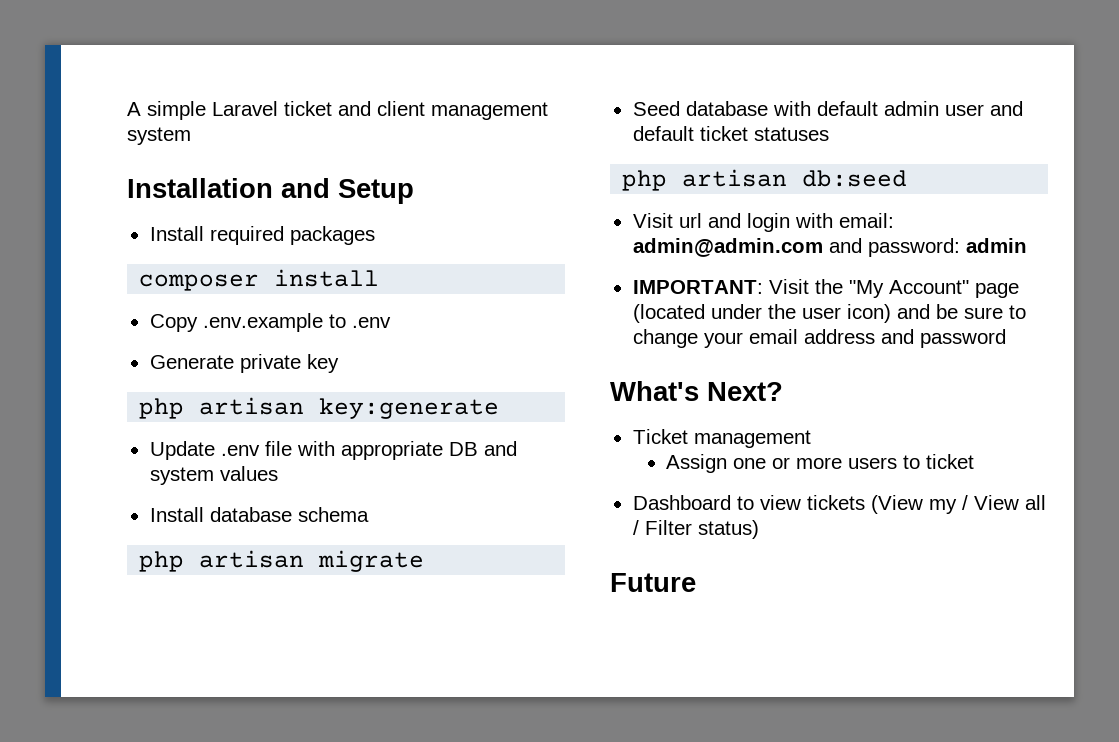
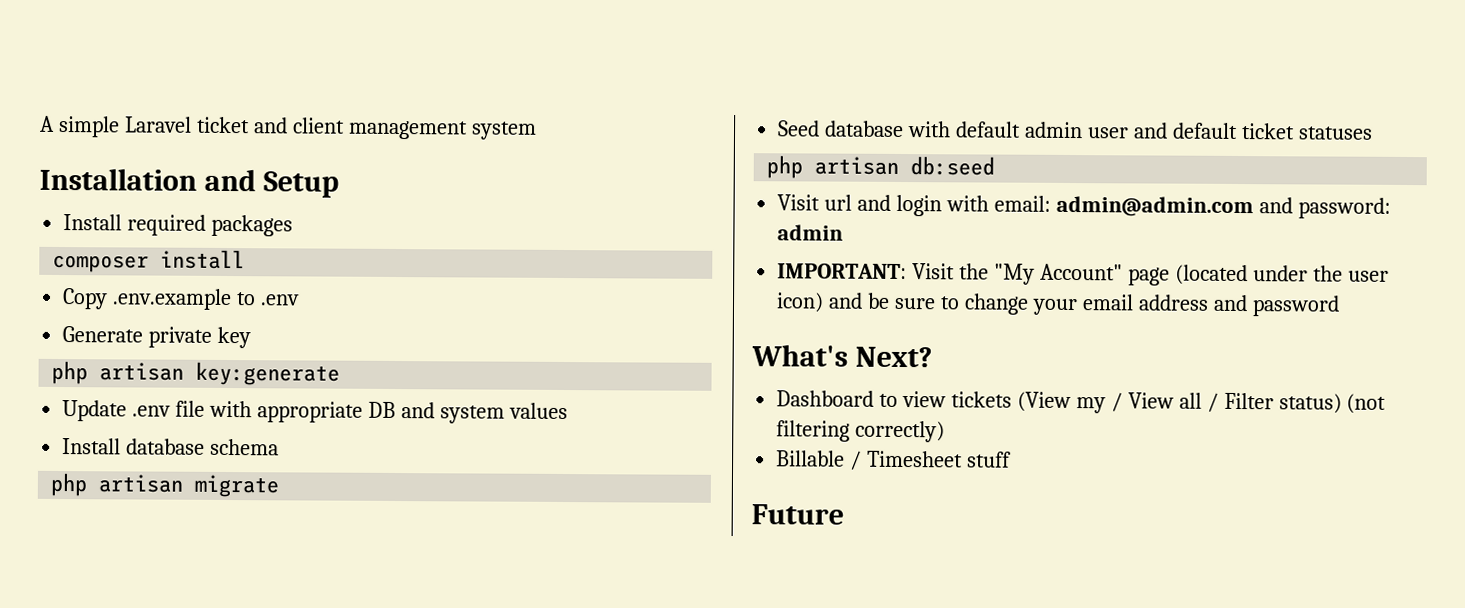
- Ticket management
- Assign one or more users to ticket
- Dashboard to view tickets (View my / View all / Filter status)
+ Dashboard to view tickets (View my / View all / Filter status) (not filtering correctly)
+ Billable / Timesheet stuff

